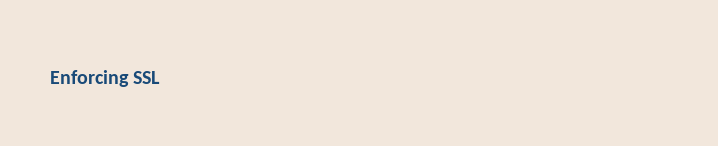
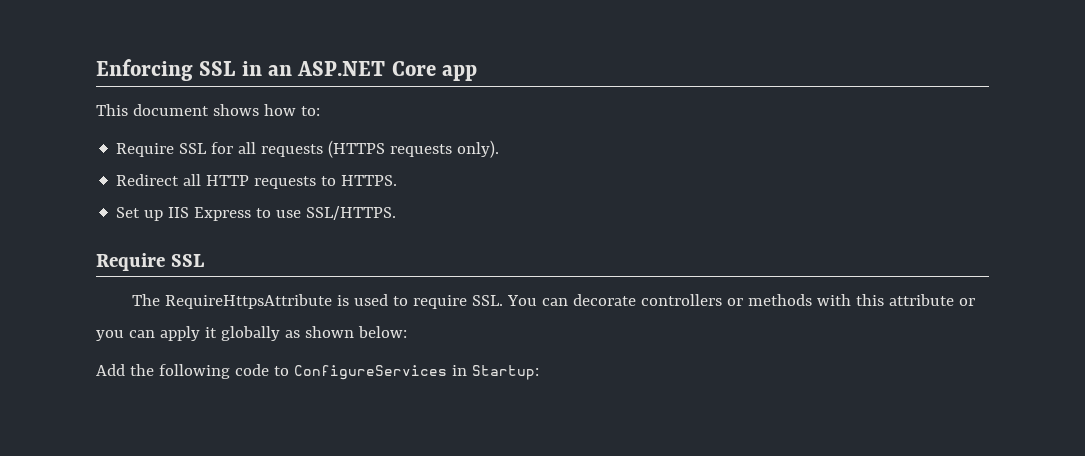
- Enforcing SSL
+ Enforcing SSL in an ASP.NET Core app
+ This document shows how to:
+ Require SSL for all requests (HTTPS requests only).
+ Redirect all HTTP requests to HTTPS.
+ Set up IIS Express to use SSL/HTTPS.
+ Require SSL
+ The RequireHttpsAttribute is used to require SSL. You can decorate controllers or methods with this attribute or you can apply it globally as shown below:
+ Add the following code to ConfigureServices in Startup:

